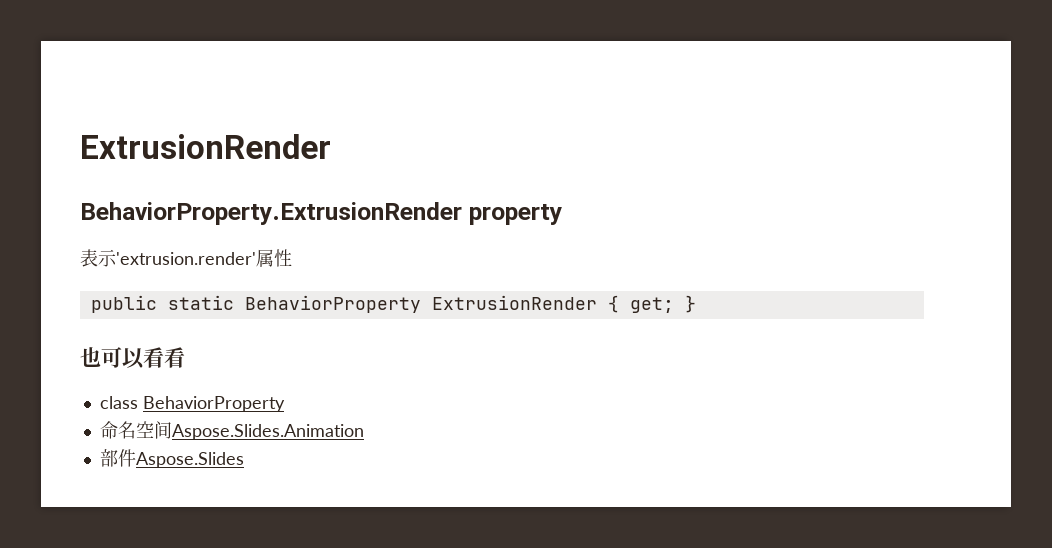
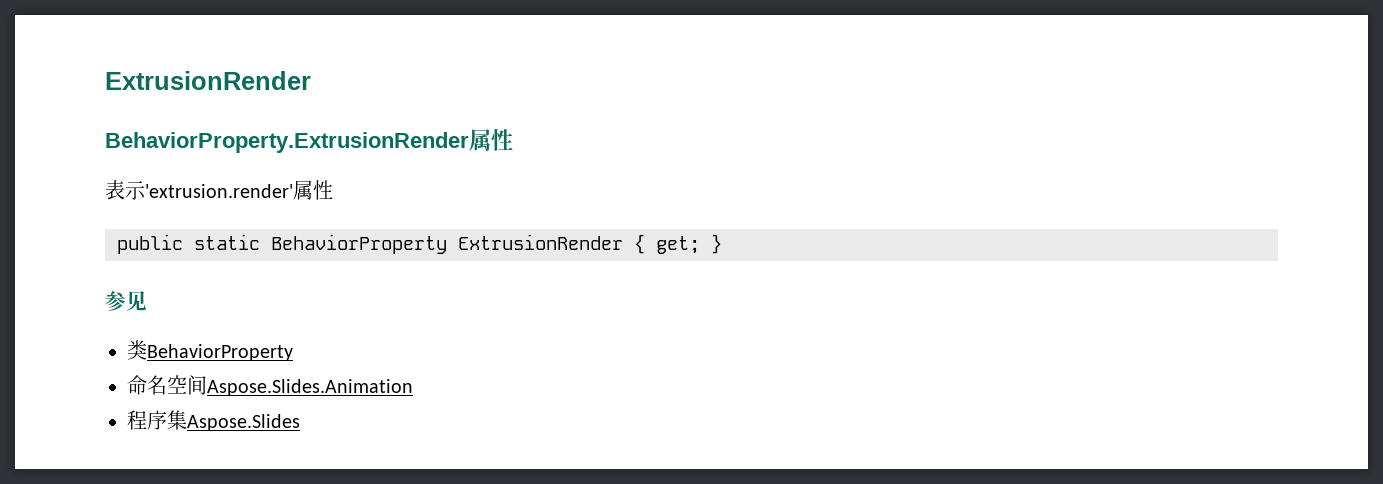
- BehaviorProperty.ExtrusionRender property
+ BehaviorProperty.ExtrusionRender属性
- 也可以看看
- class BehaviorProperty
+ 参见
+ 类BehaviorProperty
- 部件Aspose.Slides
+ 程序集Aspose.Slides

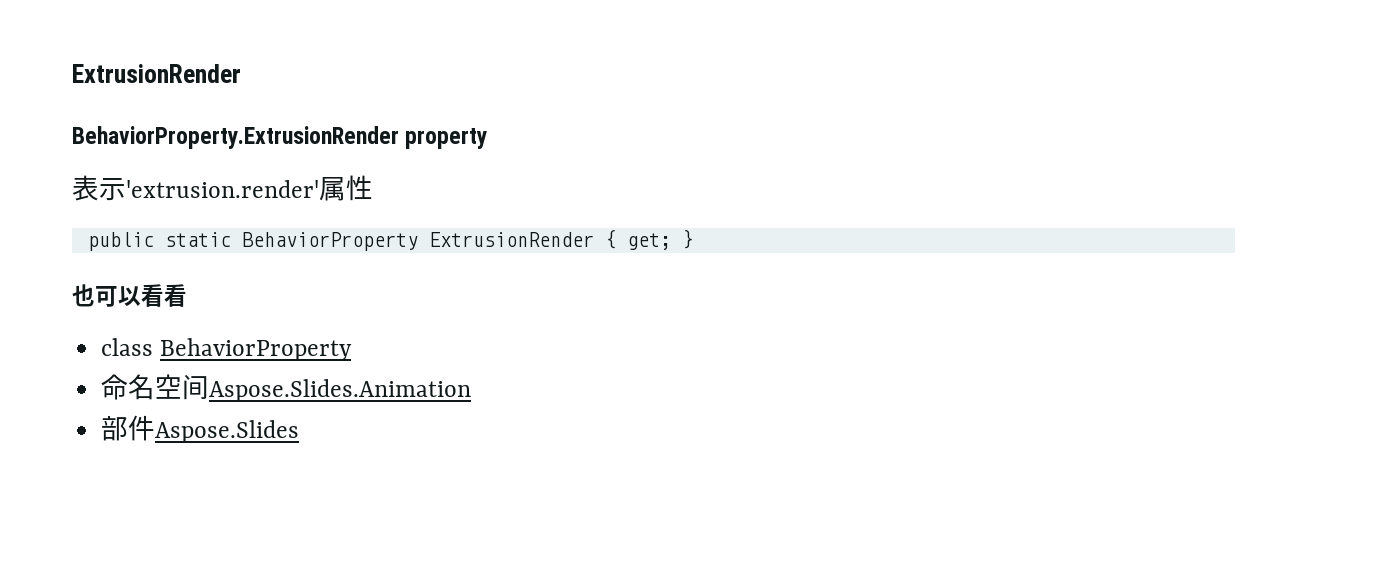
- BehaviorProperty.ExtrusionRender属性
+ BehaviorProperty.ExtrusionRender property
- 参见
- 类BehaviorProperty
+ 也可以看看
+ class BehaviorProperty
- 程序集Aspose.Slides
+ 部件Aspose.Slides

